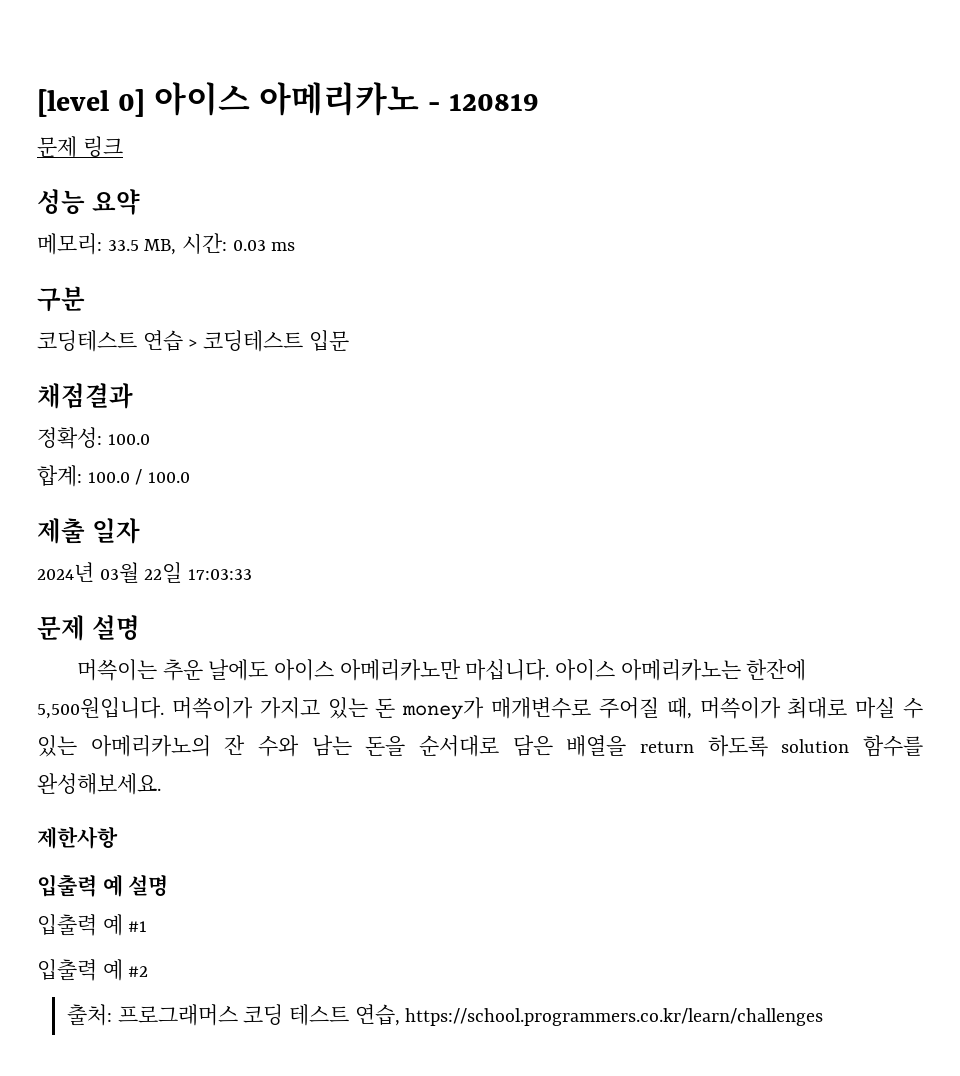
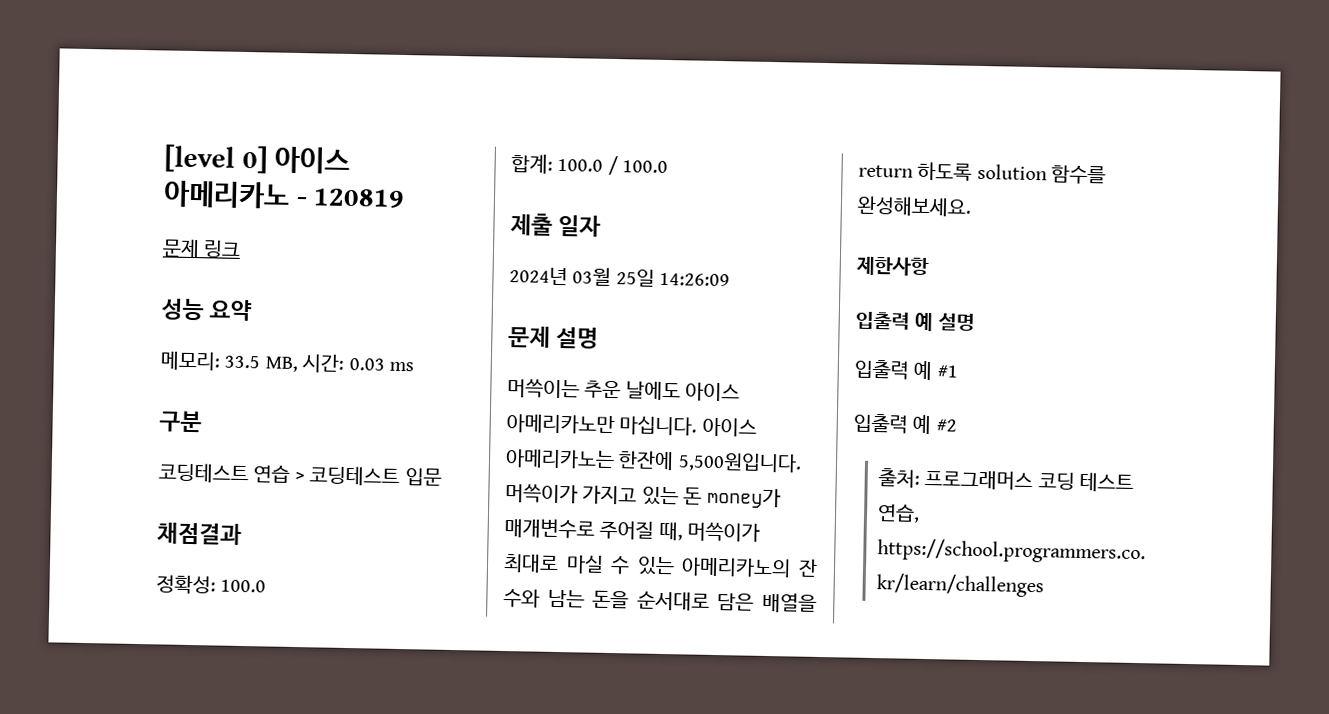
- 2024년 03월 22일 17:03:33
+ 2024년 03월 25일 14:26:09

